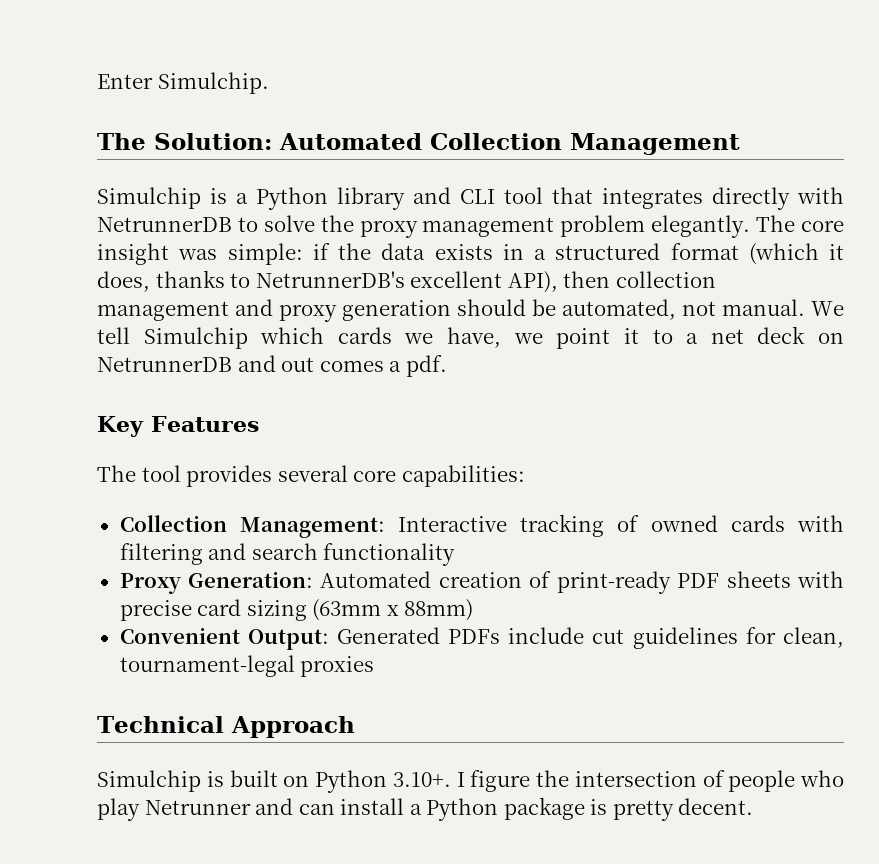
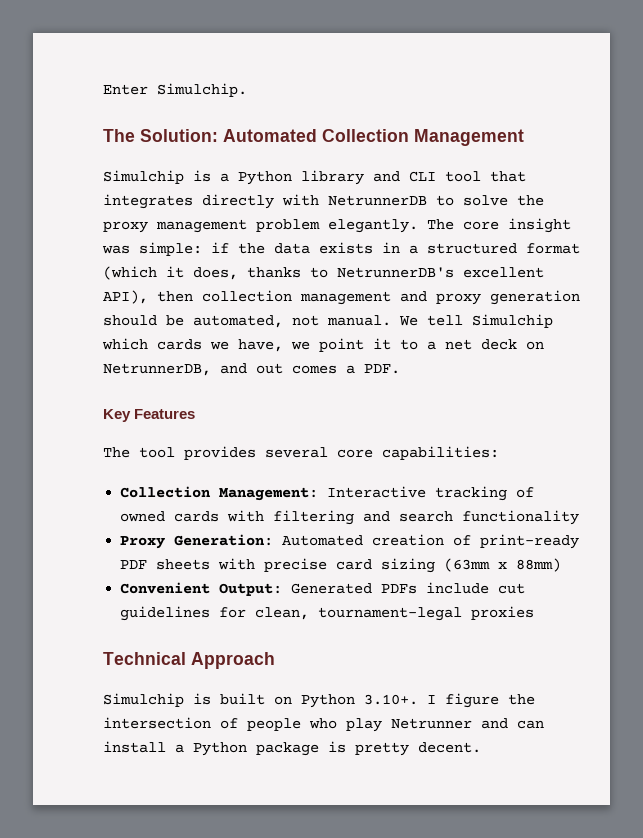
- We tell Simulchip which cards we have, we point it to a net deck on NetrunnerDB and out comes a pdf.
+ We tell Simulchip which cards we have, we point it to a net deck on NetrunnerDB, and out comes a PDF.

